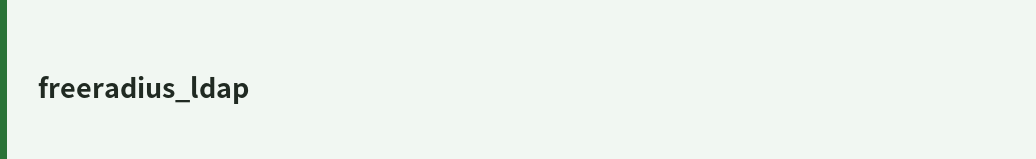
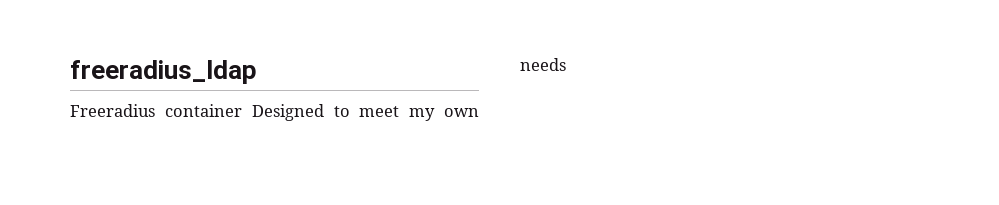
+ Freeradius container Designed to meet my own needs

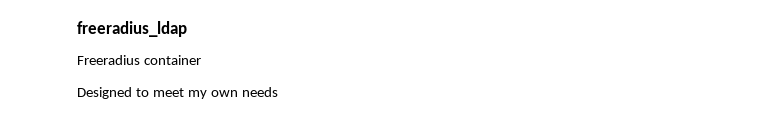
- Freeradius container Designed to meet my own needs
+ Freeradius container
+ Designed to meet my own needs

